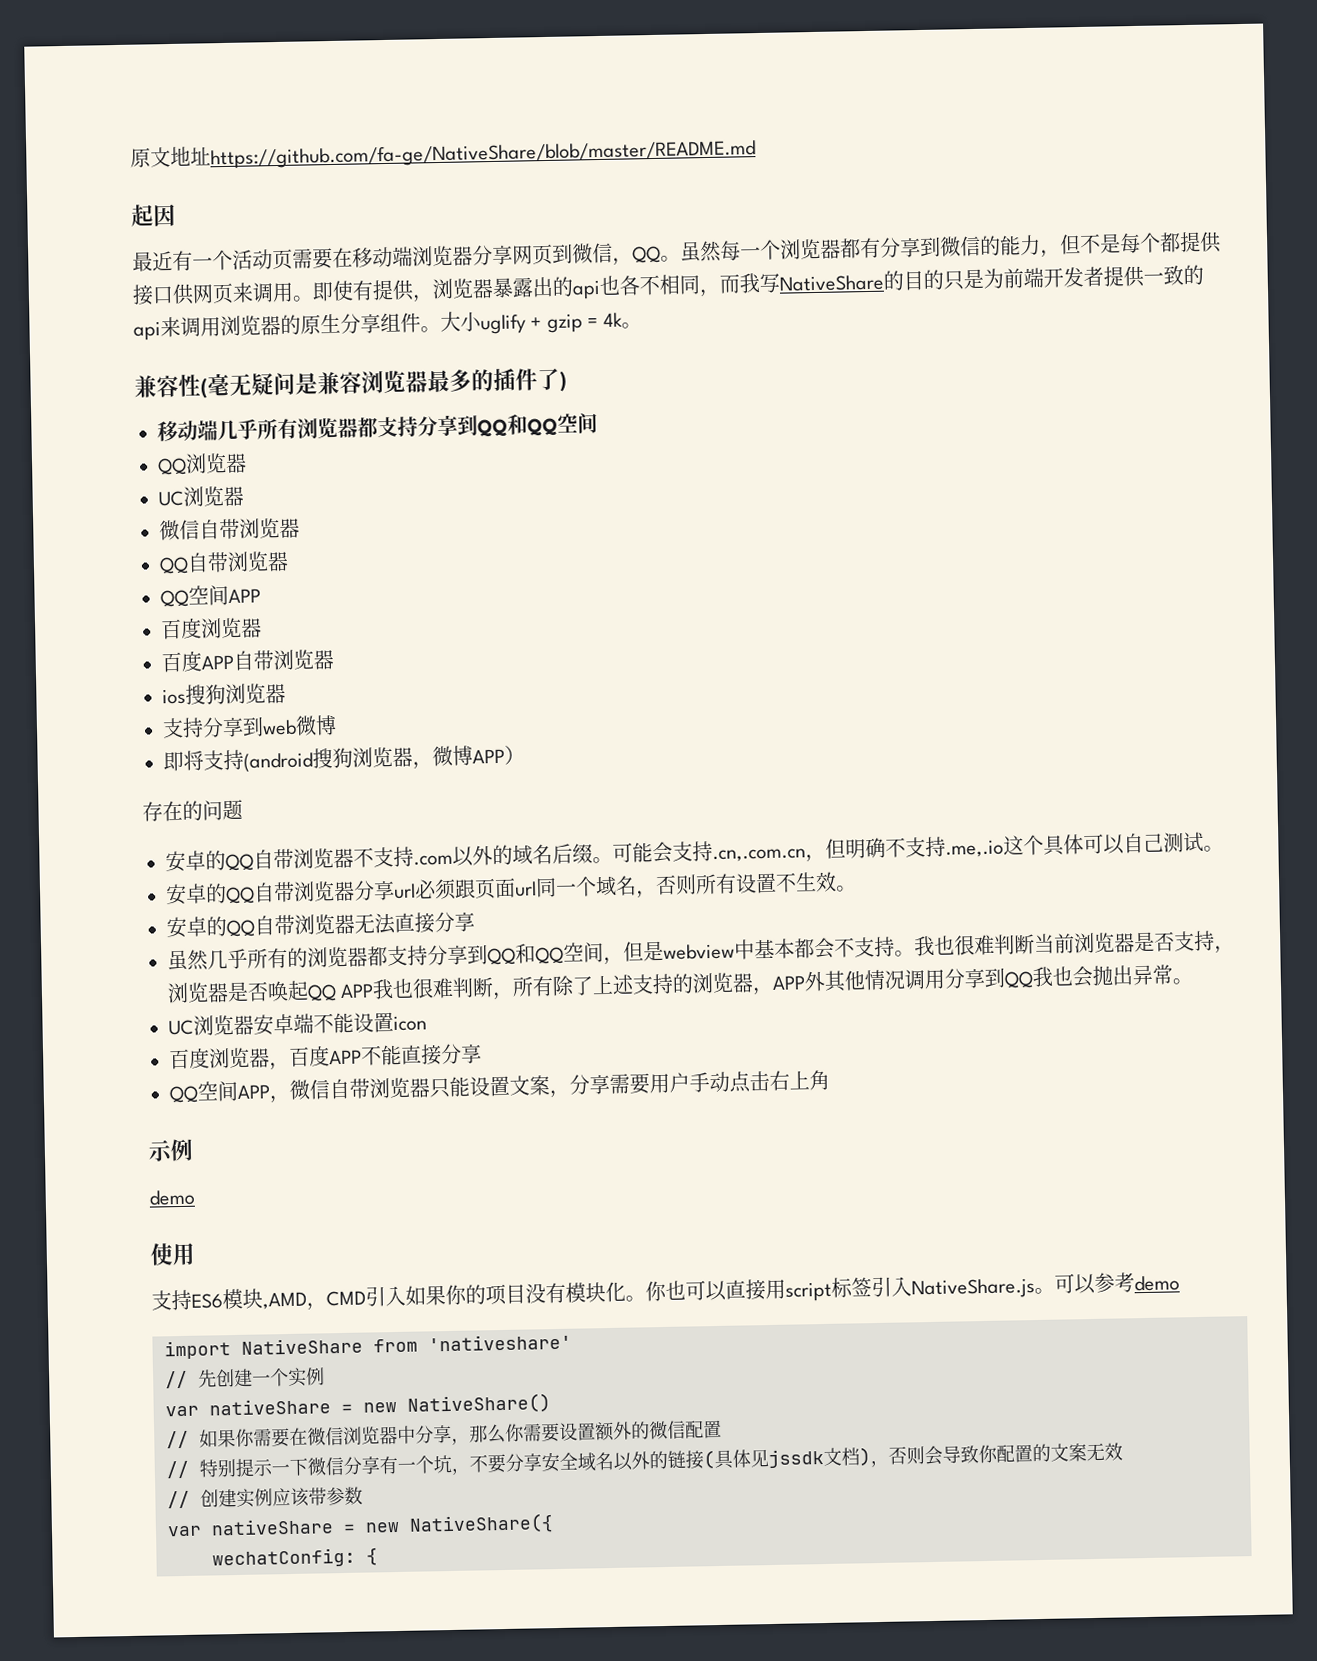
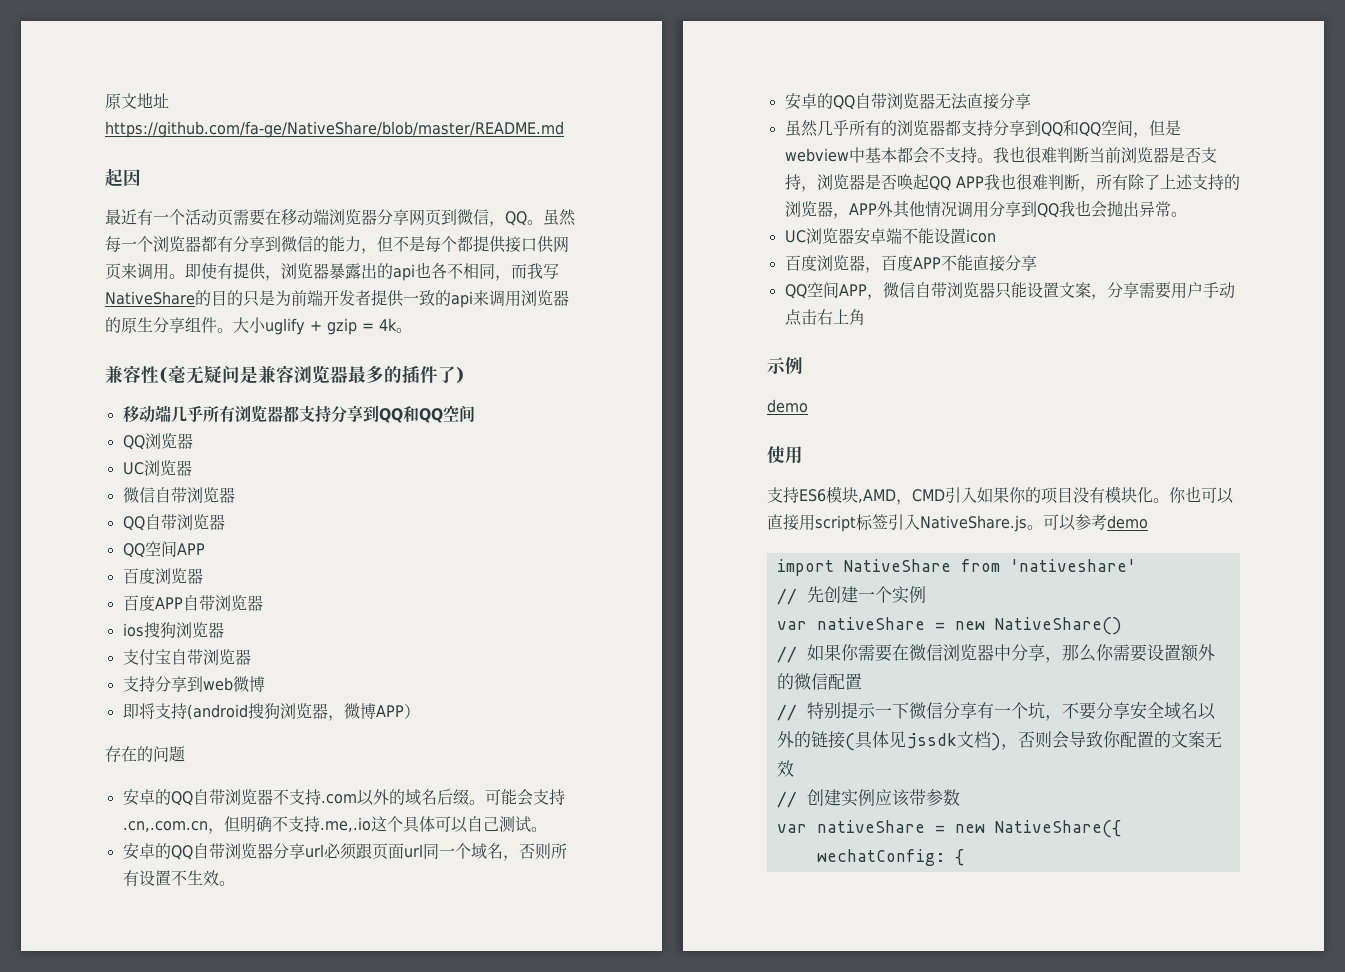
+ 支付宝自带浏览器

